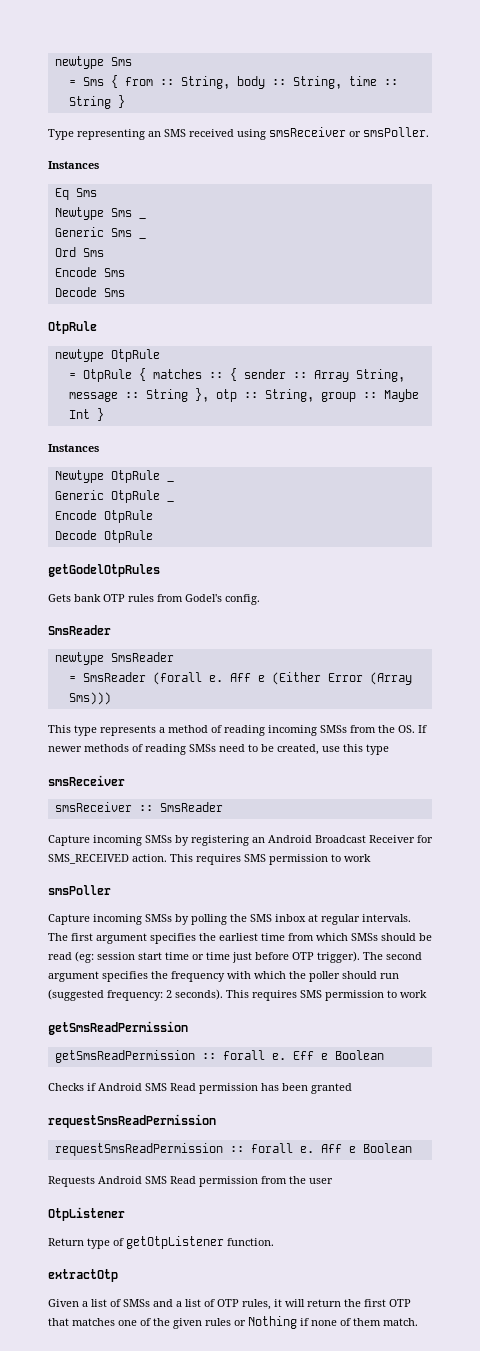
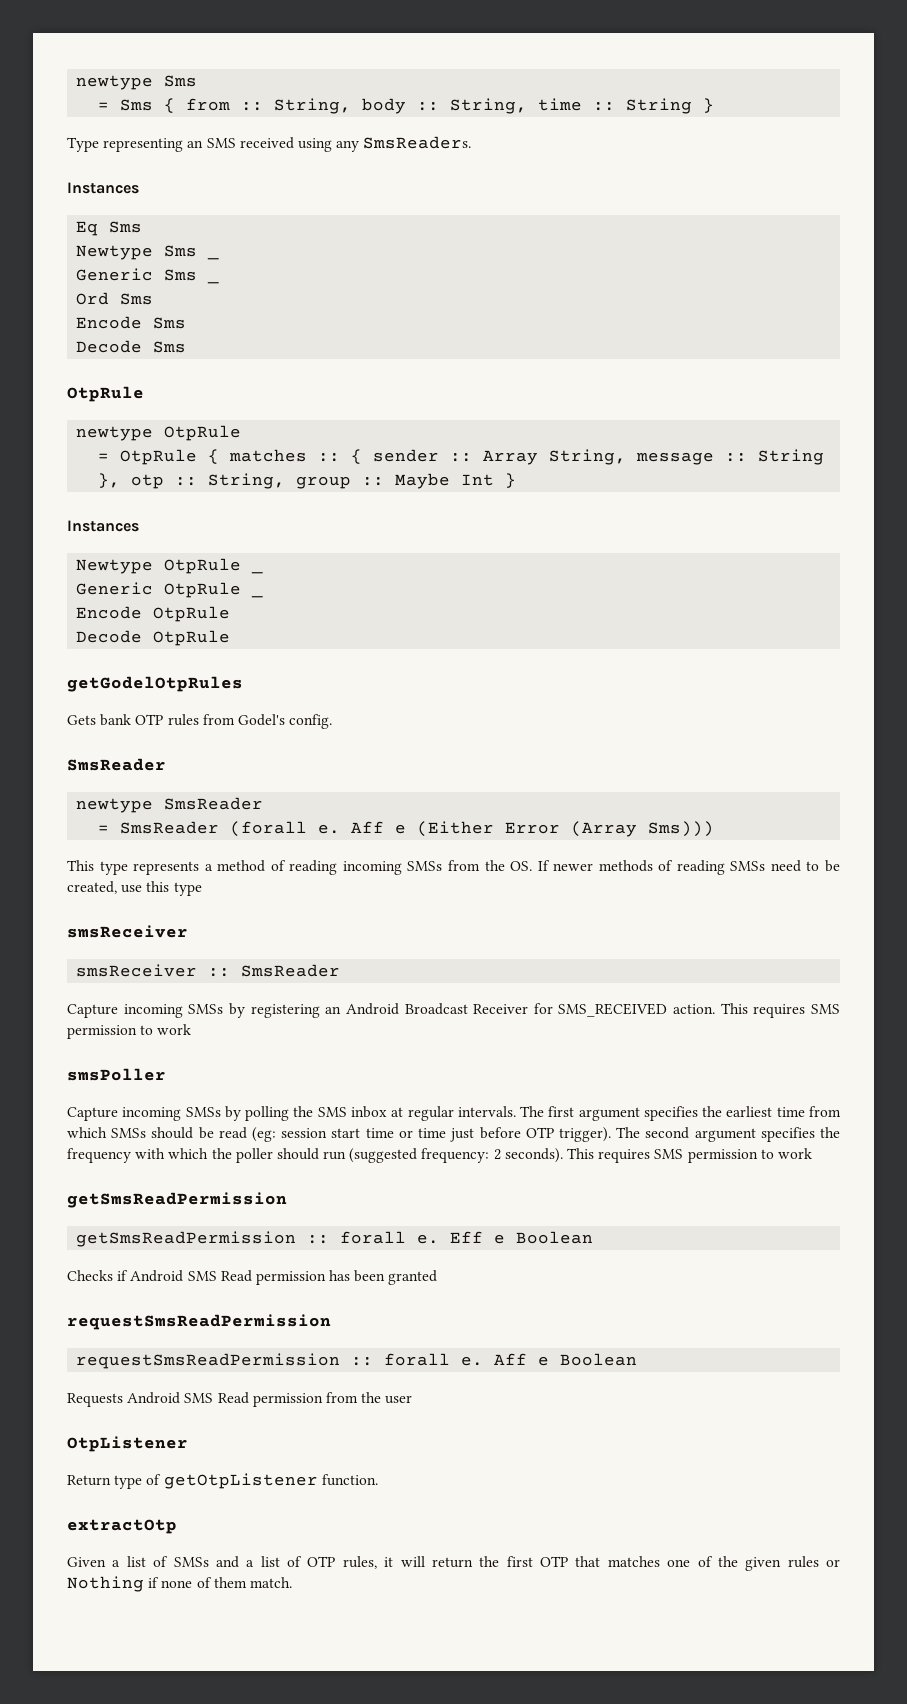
- Type representing an SMS received using smsReceiver or smsPoller.
+ Type representing an SMS received using any SmsReaders.

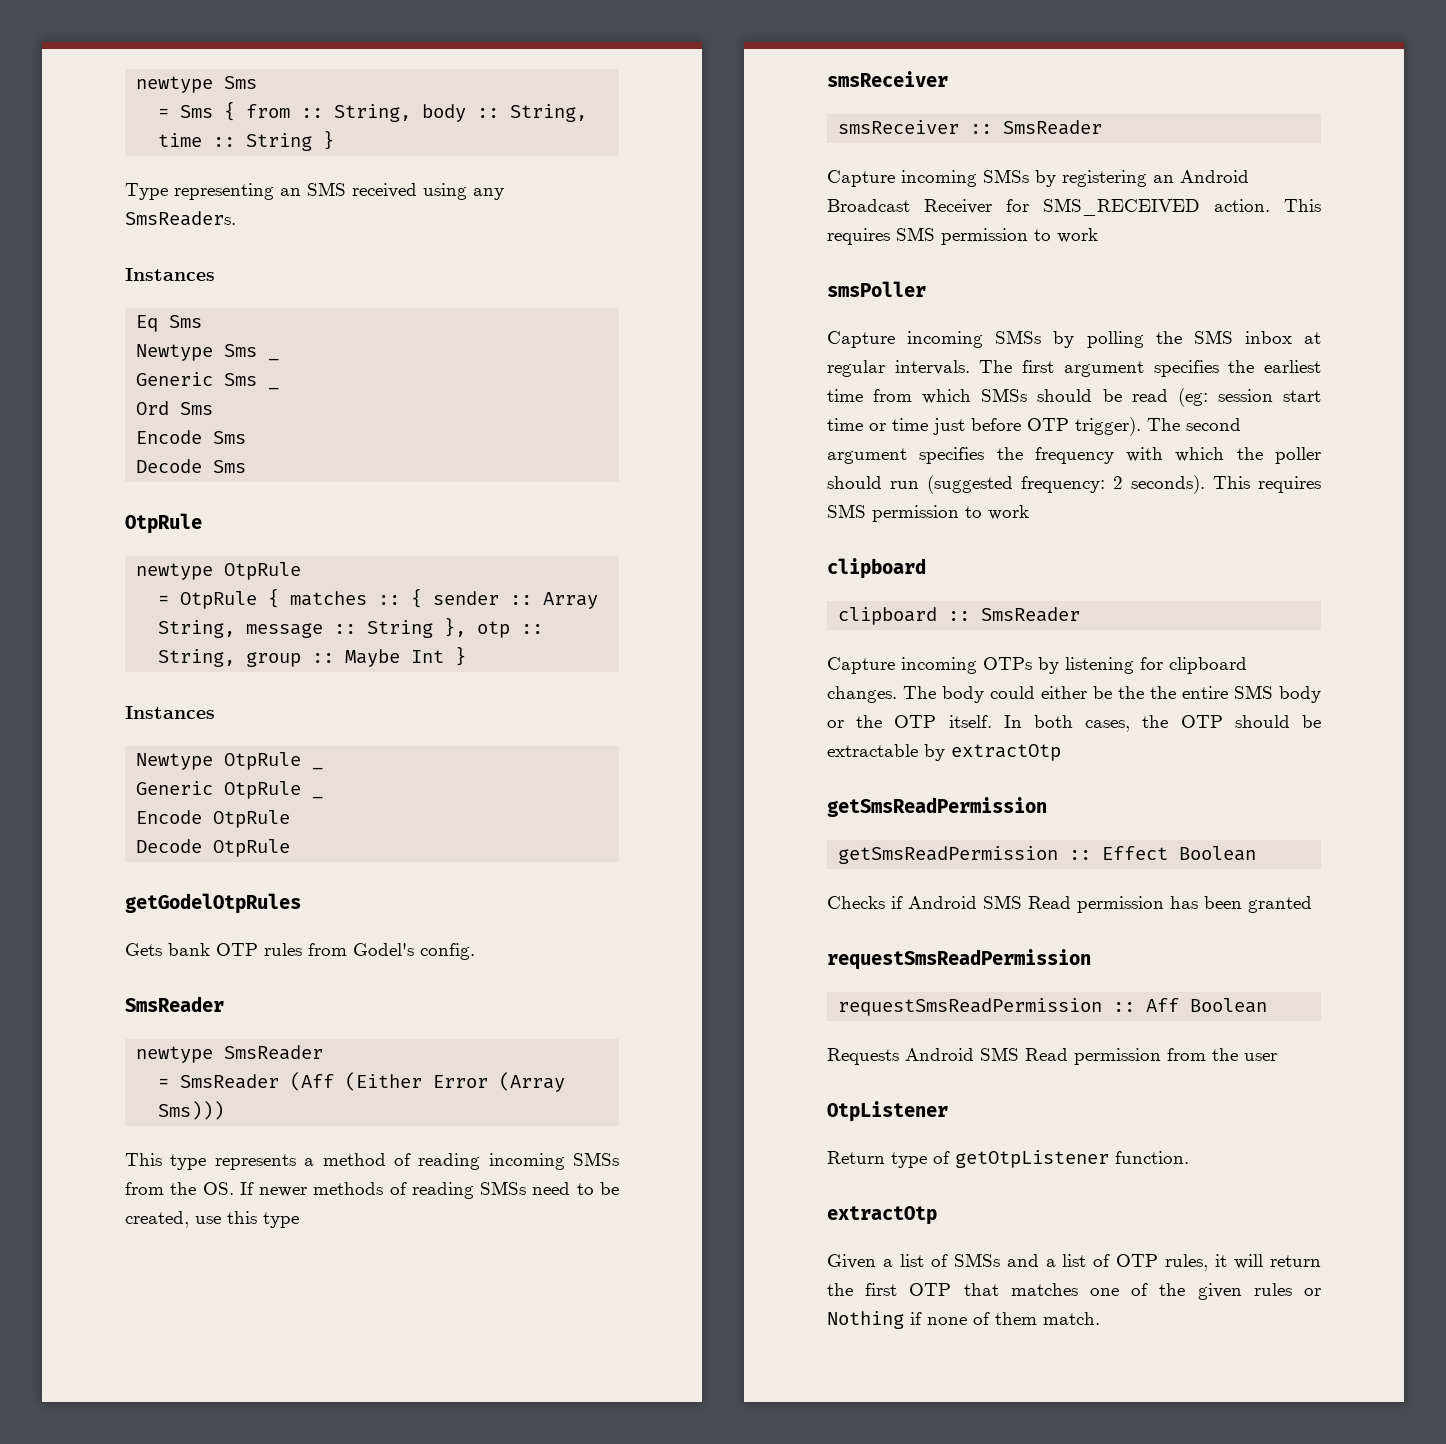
- = SmsReader (forall e. Aff e (Either Error (Array Sms)))
+ = SmsReader (Aff (Either Error (Array Sms)))
  The second argument specifies the frequency with which the poller should run (suggested frequency: 2 seconds). This requires SMS permission to work
+ clipboard
+ clipboard :: SmsReader
+ Capture incoming OTPs by listening for clipboard changes. The body could either be the the entire SMS body or the OTP itself. In both cases, the OTP should be extractable by extractOtp
- getSmsReadPermission :: forall e. Eff e Boolean
+ getSmsReadPermission :: Effect Boolean
- requestSmsReadPermission :: forall e. Aff e Boolean
+ requestSmsReadPermission :: Aff Boolean

